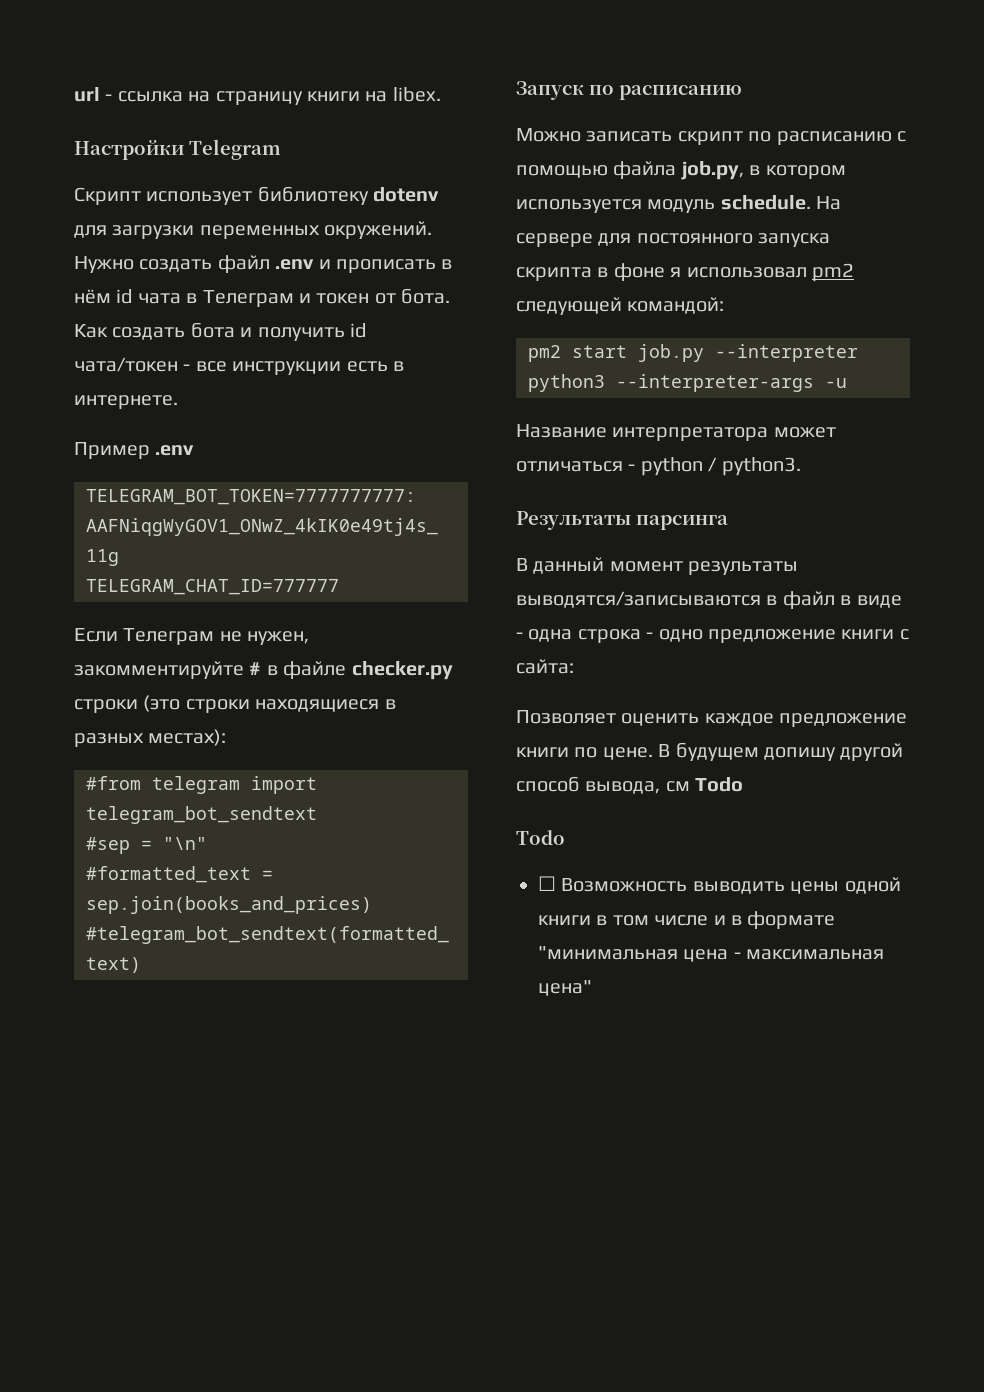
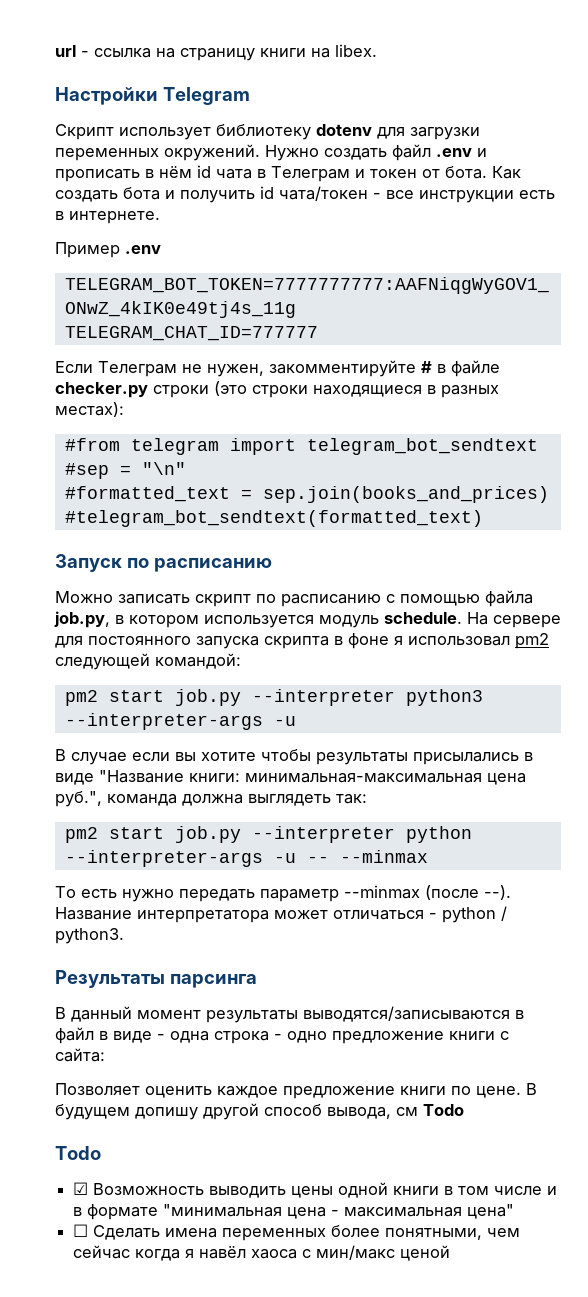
+ В случае если вы хотите чтобы результаты присылались в виде "Название книги: минимальная-максимальная цена руб.", команда должна выглядеть так:
+ pm2 start job.py --interpreter python --interpreter-args -u -- --minmax
+ То есть нужно передать параметр --minmax (после --).
- ☐ Возможность выводить цены одной книги в том числе и в формате "минимальная цена - максимальная цена"
+ ☑ Возможность выводить цены одной книги в том числе и в формате "минимальная цена - максимальная цена"
+ ☐ Сделать имена переменных более понятными, чем сейчас когда я навёл хаоса с мин/макс ценой

